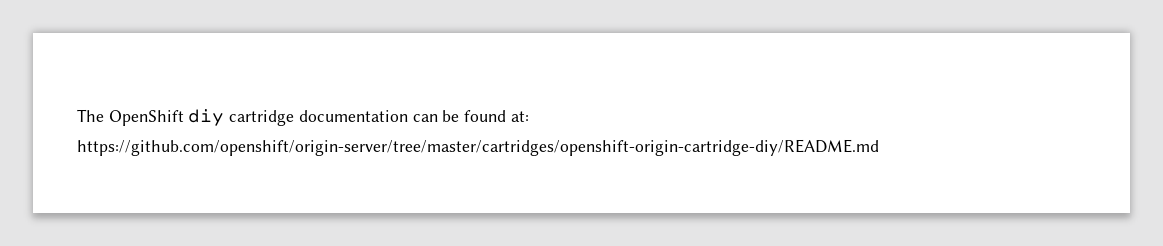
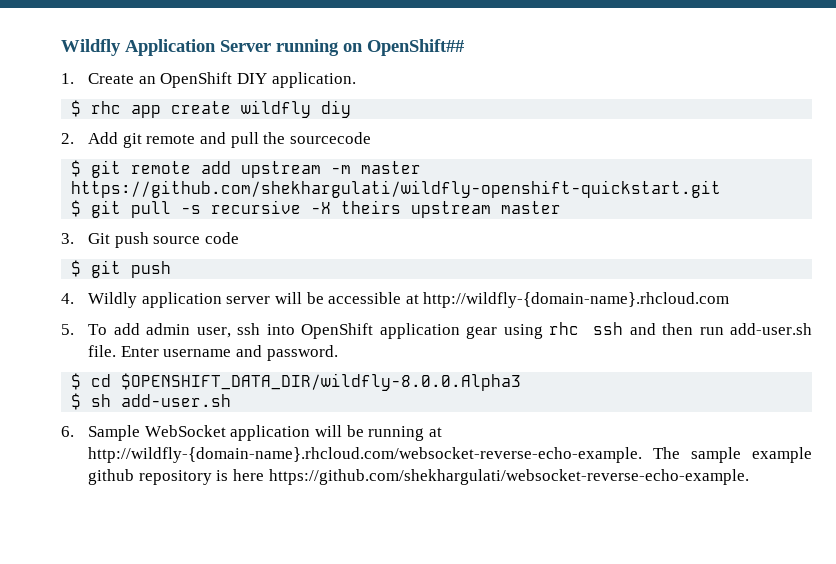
- The OpenShift diy cartridge documentation can be found at:
- https://github.com/openshift/origin-server/tree/master/cartridges/openshift-origin-cartridge-diy/README.md
+ Wildfly Application Server running on OpenShift##
+ 1. Create an OpenShift DIY application.
+ $ rhc app create wildfly diy
+ 2. Add git remote and pull the sourcecode
+ $ git remote add upstream -m master https://github.com/shekhargulati/wildfly-openshift-quickstart.git
+ $ git pull -s recursive -X theirs upstream master
+ 3. Git push source code
+ $ git push
+ 4. Wildly application server will be accessible at http://wildfly-{domain-name}.rhcloud.com
+ 5. To add admin user, ssh into OpenShift application gear using rhc ssh and then run add-user.sh file. Enter username and password.
+ $ cd $OPENSHIFT_DATA_DIR/wildfly-8.0.0.Alpha3
+ $ sh add-user.sh
+ 6. Sample WebSocket application will be running at http://wildfly-{domain-name}.rhcloud.com/websocket-reverse-echo-example. The sample example github repository is here https://github.com/shekhargulati/websocket-reverse-echo-example.

